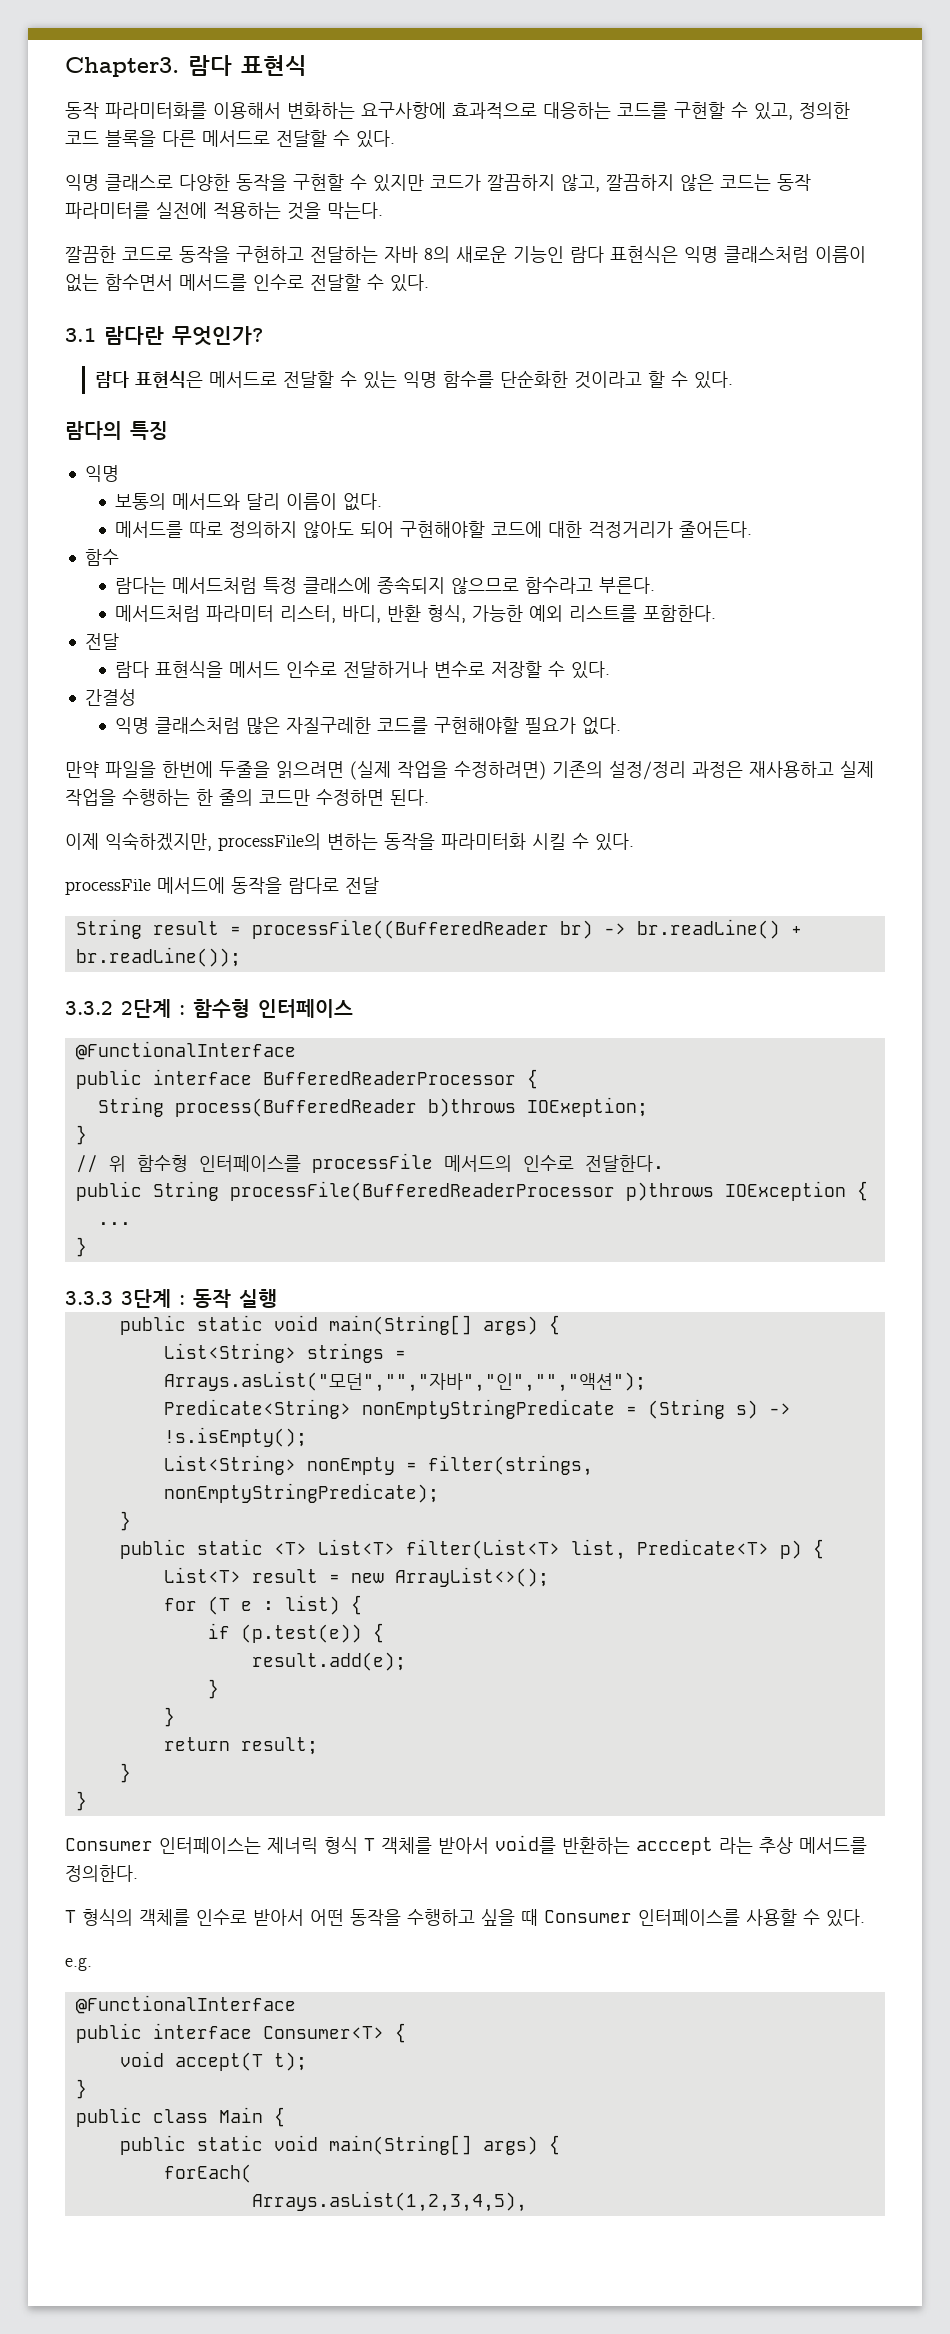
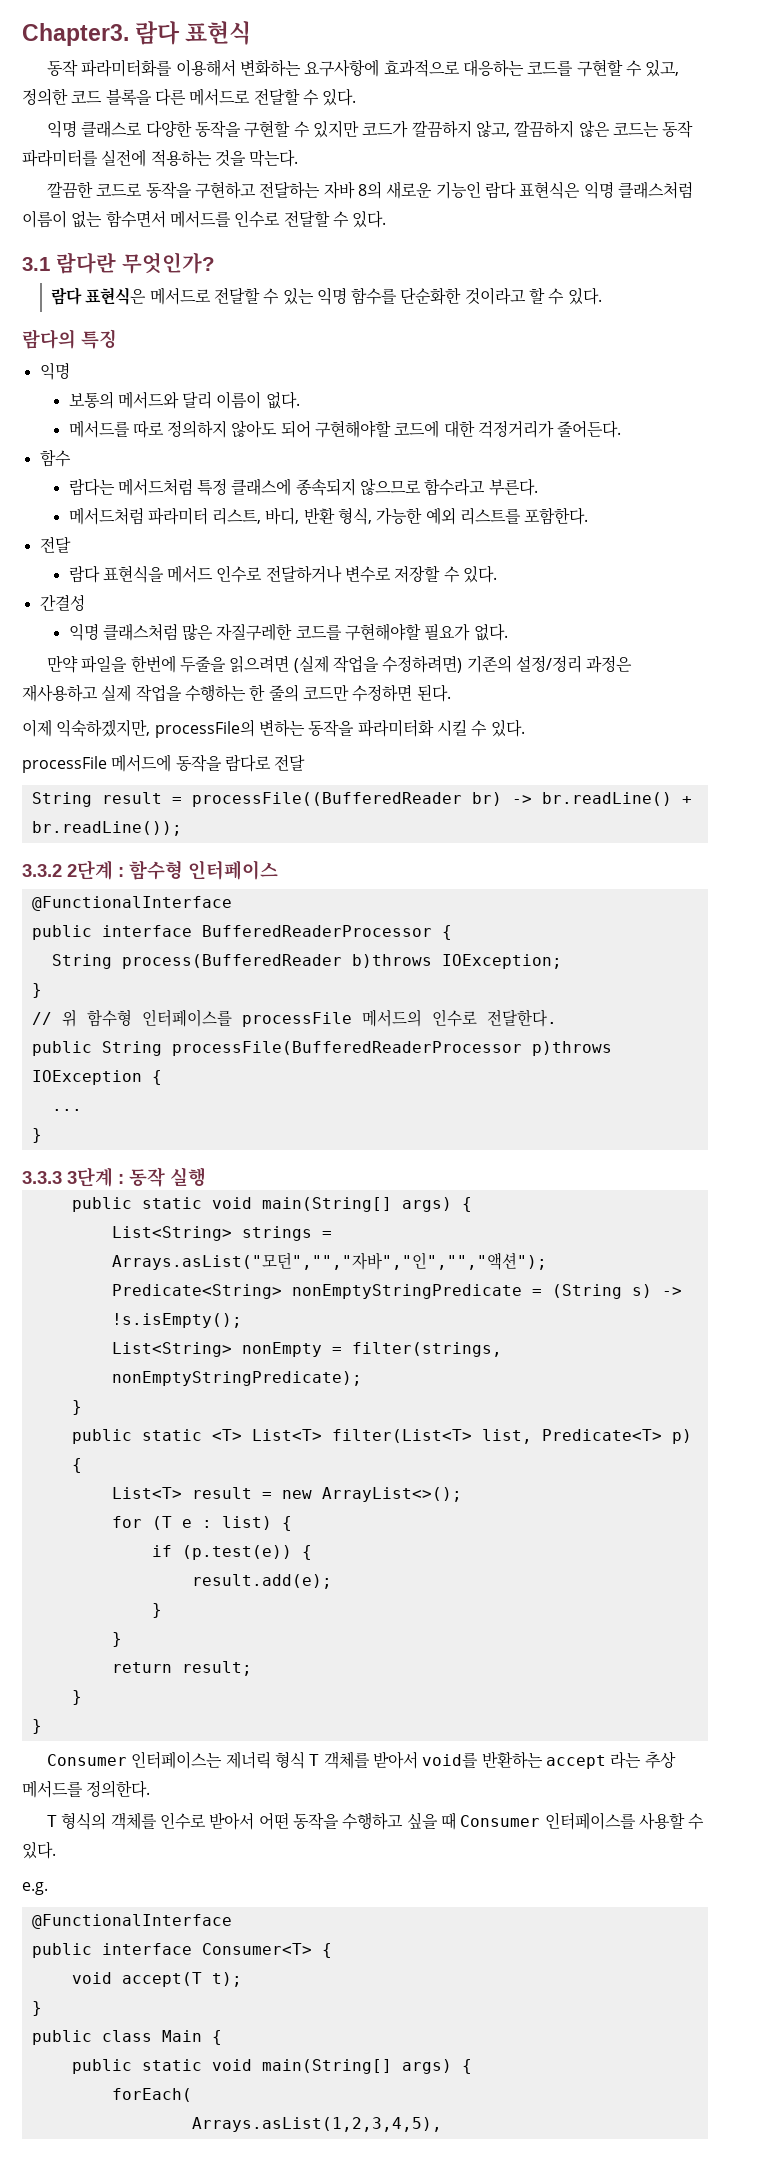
- 메서드처럼 파라미터 리스터, 바디, 반환 형식, 가능한 예외 리스트를 포함한다.
+ 메서드처럼 파라미터 리스트, 바디, 반환 형식, 가능한 예외 리스트를 포함한다.
- String process(BufferedReader b)throws IOExeption;
+ String process(BufferedReader b)throws IOException;
- Consumer 인터페이스는 제너릭 형식 T 객체를 받아서 void를 반환하는 acccept 라는 추상 메서드를 정의한다.
+ Consumer 인터페이스는 제너릭 형식 T 객체를 받아서 void를 반환하는 accept 라는 추상 메서드를 정의한다.

